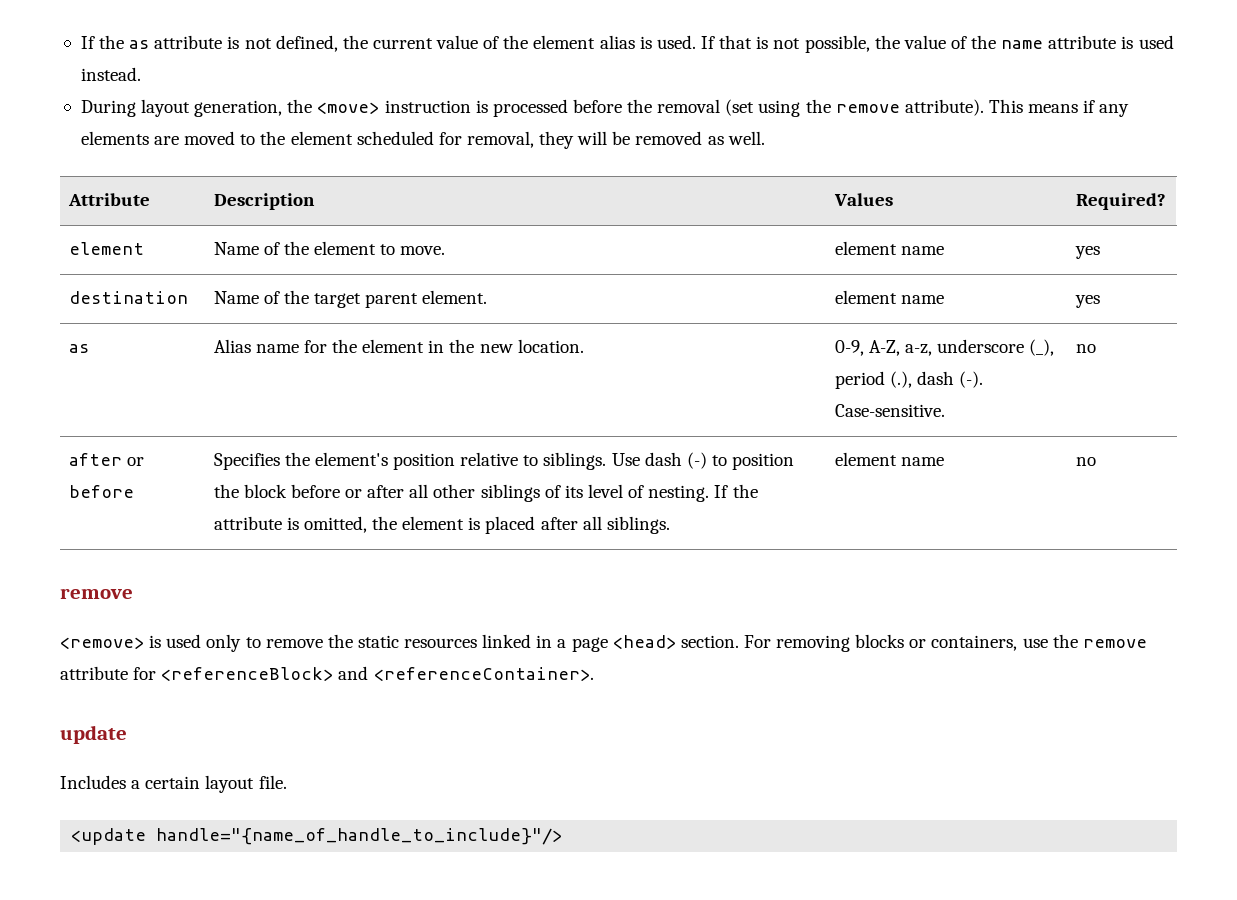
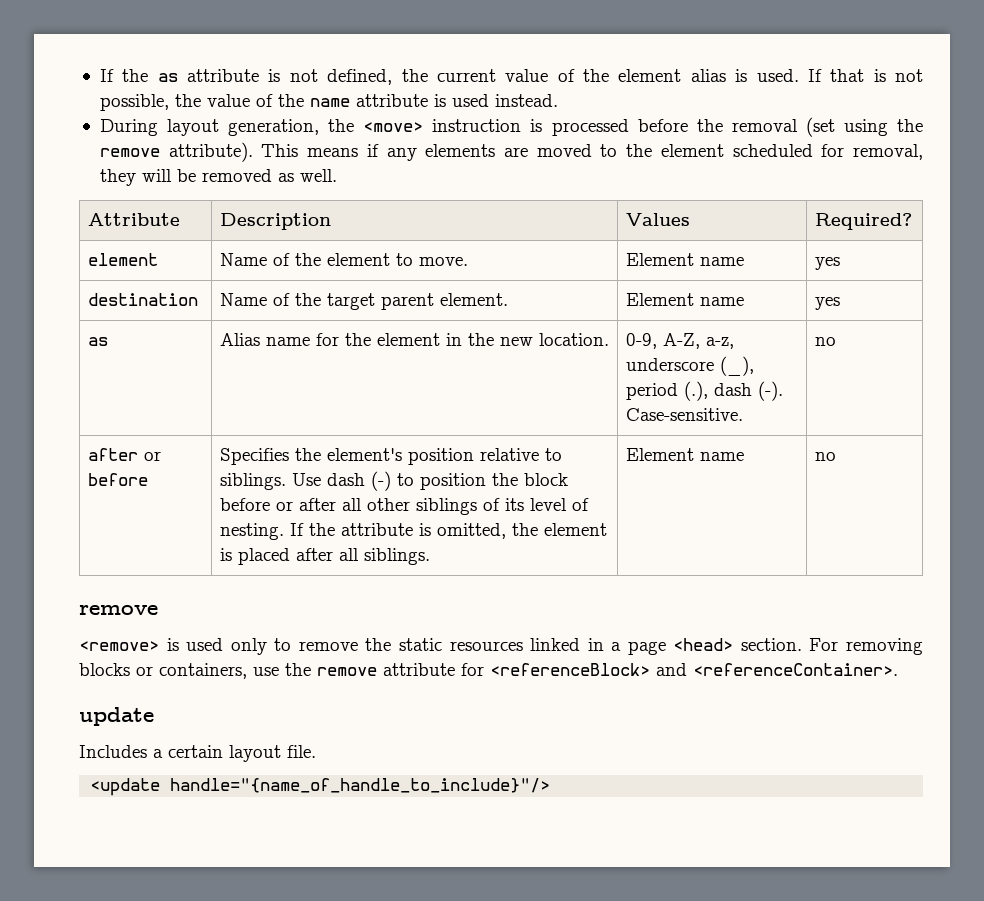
- element | Name of the element to move. | element name | yes
+ element | Name of the element to move. | Element name | yes
- destination | Name of the target parent element. | element name | yes
+ destination | Name of the target parent element. | Element name | yes
- If the attribute is omitted, the element is placed after all siblings. | element name
+ If the attribute is omitted, the element is placed after all siblings. | Element name

